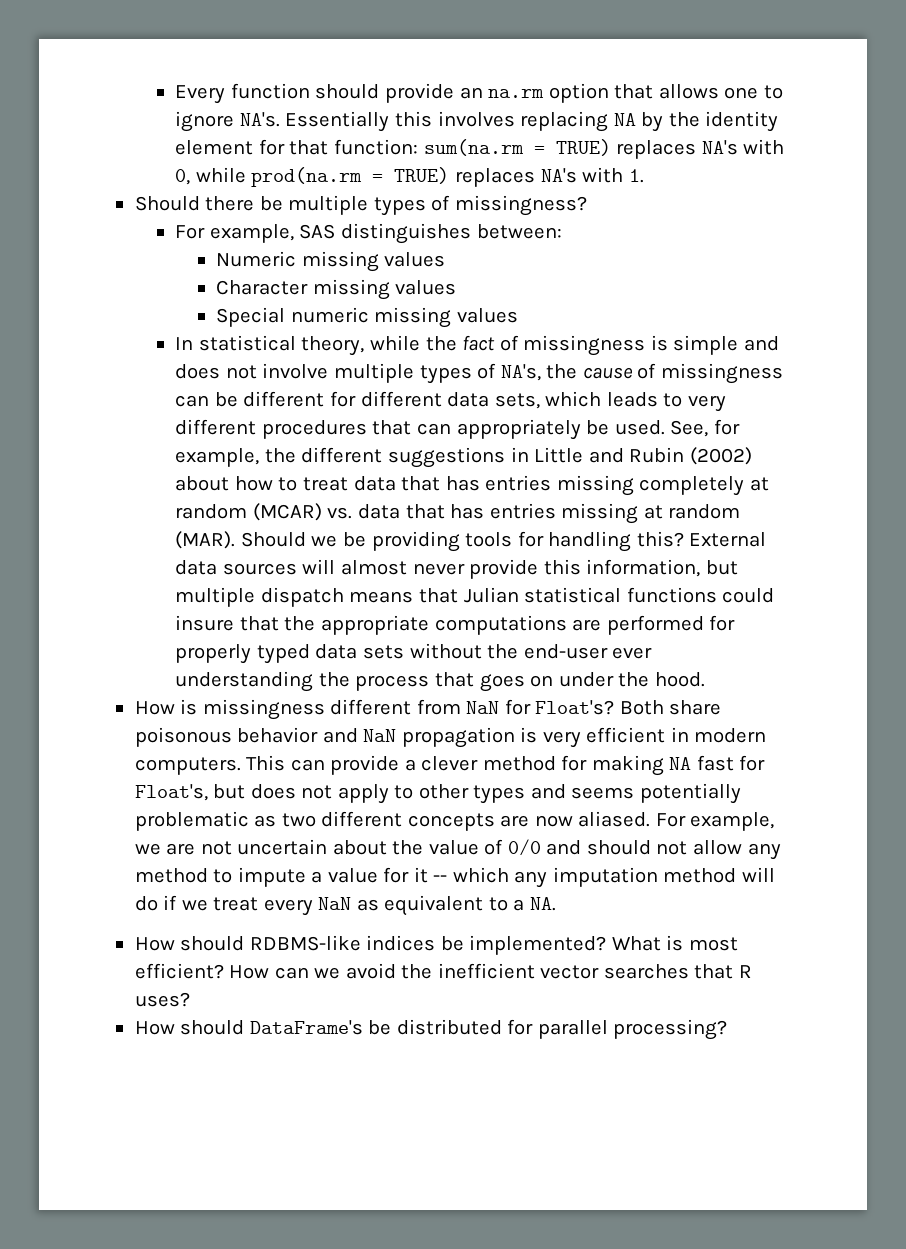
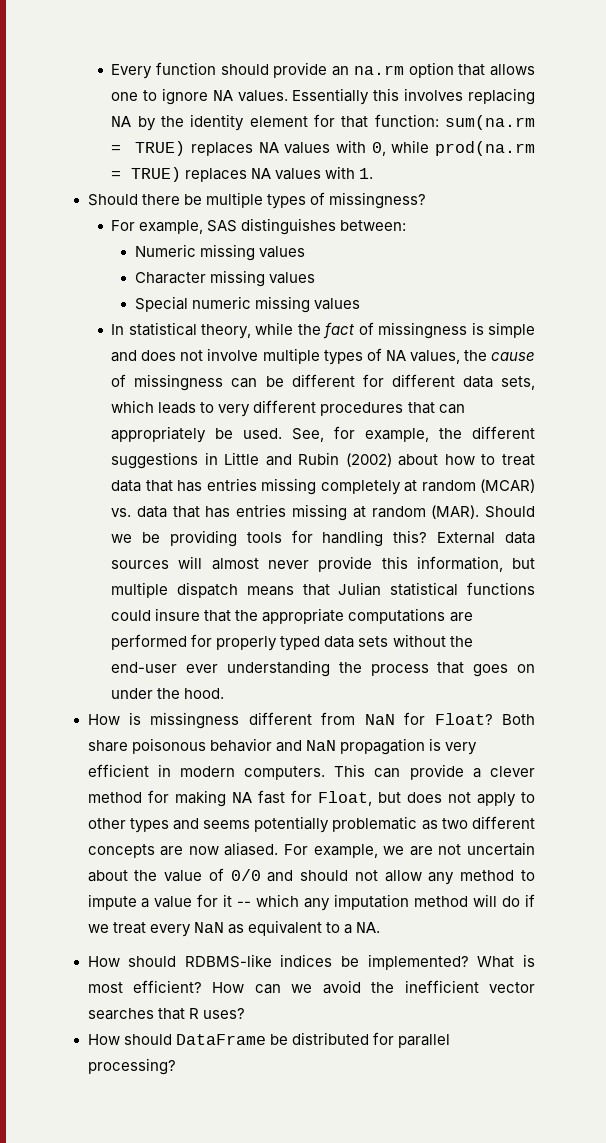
- Every function should provide an na.rm option that allows one to ignore NA's.
+ Every function should provide an na.rm option that allows one to ignore NA values.
- Essentially this involves replacing NA by the identity element for that function: sum(na.rm = TRUE) replaces NA's with 0, while prod(na.rm = TRUE) replaces NA's with 1.
+ Essentially this involves replacing NA by the identity element for that function: sum(na.rm = TRUE) replaces NA values with 0, while prod(na.rm = TRUE) replaces NA values with 1.
- In statistical theory, while the fact of missingness is simple and does not involve multiple types of NA's, the cause of missingness can be different for different data sets, which leads to very different procedures that can appropriately be used.
+ In statistical theory, while the fact of missingness is simple and does not involve multiple types of NA values, the cause of missingness can be different for different data sets, which leads to very different procedures that can appropriately be used.
- How is missingness different from NaN for Float's?
+ How is missingness different from NaN for Float?
- This can provide a clever method for making NA fast for Float's, but does not apply to other types and seems potentially problematic as two different concepts are now aliased.
+ This can provide a clever method for making NA fast for Float, but does not apply to other types and seems potentially problematic as two different concepts are now aliased.
- How should DataFrame's be distributed for parallel processing?
+ How should DataFrame be distributed for parallel processing?

